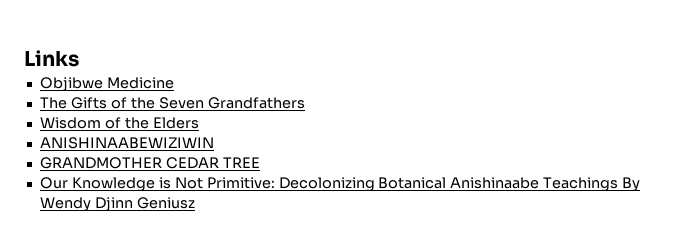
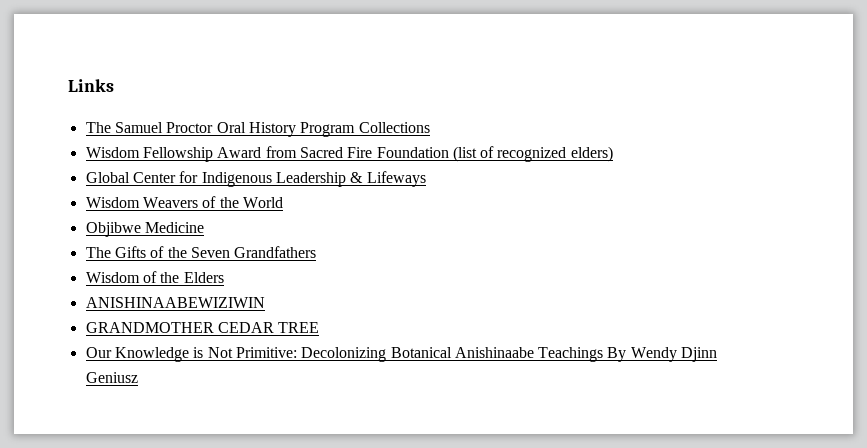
+ The Samuel Proctor Oral History Program Collections
+ Wisdom Fellowship Award from Sacred Fire Foundation (list of recognized elders)
+ Global Center for Indigenous Leadership & Lifeways
+ Wisdom Weavers of the World

